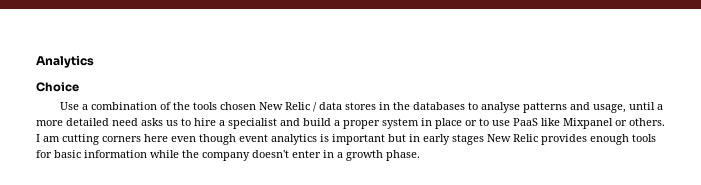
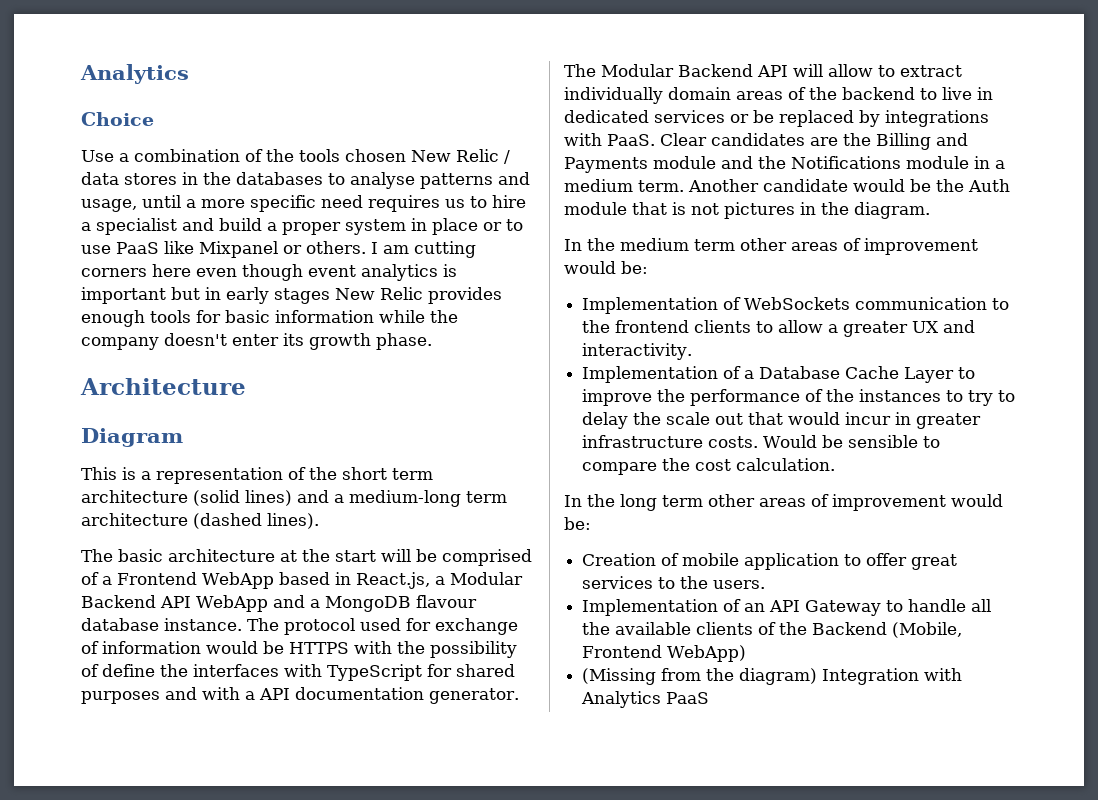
- Use a combination of the tools chosen New Relic / data stores in the databases to analyse patterns and usage, until a more detailed need asks us to hire a specialist and build a proper system in place or to use PaaS like Mixpanel or others.
+ Use a combination of the tools chosen New Relic / data stores in the databases to analyse patterns and usage, until a more specific need requires us to hire a specialist and build a proper system in place or to use PaaS like Mixpanel or others.
- I am cutting corners here even though event analytics is important but in early stages New Relic provides enough tools for basic information while the company doesn't enter in a growth phase.
+ I am cutting corners here even though event analytics is important but in early stages New Relic provides enough tools for basic information while the company doesn't enter its growth phase.
+ Architecture
+ Diagram
+ This is a representation of the short term architecture (solid lines) and a medium-long term architecture (dashed lines).
+ The basic architecture at the start will be comprised of a Frontend WebApp based in React.js, a Modular Backend API WebApp and a MongoDB flavour database instance. The protocol used for exchange of information would be HTTPS with the possibility of define the interfaces with TypeScript for shared purposes and with a API documentation generator. The Modular Backend API will allow to extract individually domain areas of the backend to live in dedicated services or be replaced by integrations with PaaS. Clear candidates are the Billing and Payments module and the Notifications module in a medium term. Another candidate would be the Auth module that is not pictures in the diagram.
+ In the medium term other areas of improvement would be:
+ Implementation of WebSockets communication to the frontend clients to allow a greater UX and interactivity.
+ Implementation of a Database Cache Layer to improve the performance of the instances to try to delay the scale out that would incur in greater infrastructure costs. Would be sensible to compare the cost calculation.
+ In the long term other areas of improvement would be:
+ Creation of mobile application to offer great services to the users.
+ Implementation of an API Gateway to handle all the available clients of the Backend (Mobile, Frontend WebApp)
+ (Missing from the diagram) Integration with Analytics PaaS

